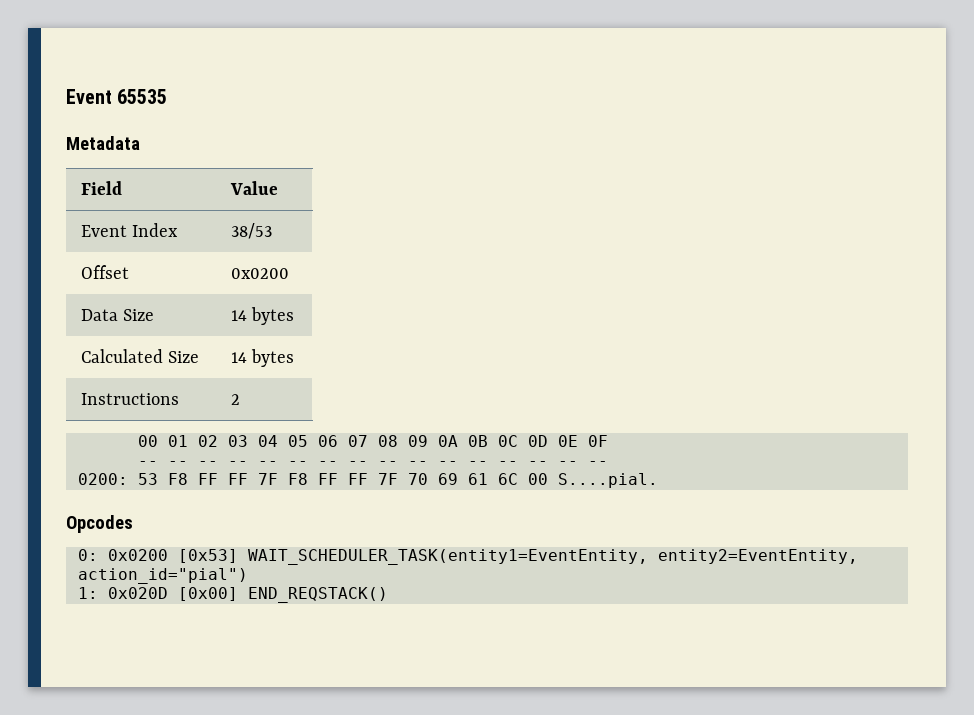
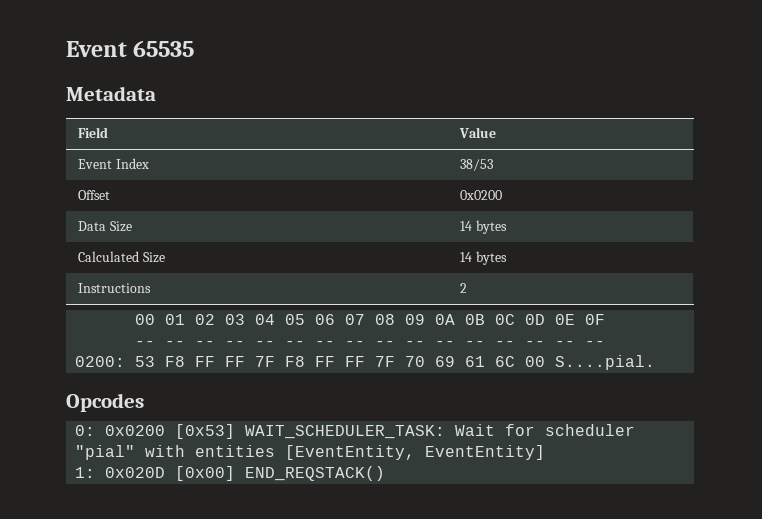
- 0: 0x0200 [0x53] WAIT_SCHEDULER_TASK(entity1=EventEntity, entity2=EventEntity, action_id="pial")
+ 0: 0x0200 [0x53] WAIT_SCHEDULER_TASK: Wait for scheduler "pial" with entities [EventEntity, EventEntity]

